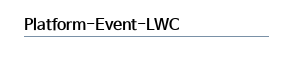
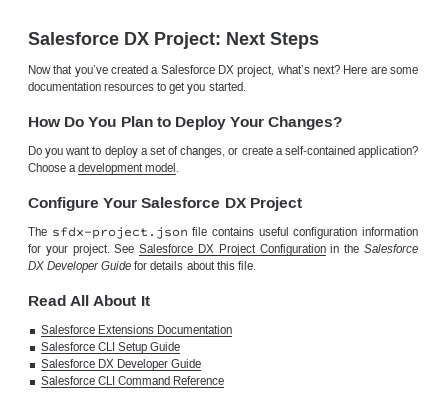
- Platform-Event-LWC
+ Salesforce DX Project: Next Steps
+ Now that you’ve created a Salesforce DX project, what’s next? Here are some documentation resources to get you started.
+ How Do You Plan to Deploy Your Changes?
+ Do you want to deploy a set of changes, or create a self-contained application? Choose a development model.
+ Configure Your Salesforce DX Project
+ The sfdx-project.json file contains useful configuration information for your project. See Salesforce DX Project Configuration in the Salesforce DX Developer Guide for details about this file.
+ Read All About It
+ Salesforce Extensions Documentation
+ Salesforce CLI Setup Guide
+ Salesforce DX Developer Guide
+ Salesforce CLI Command Reference

